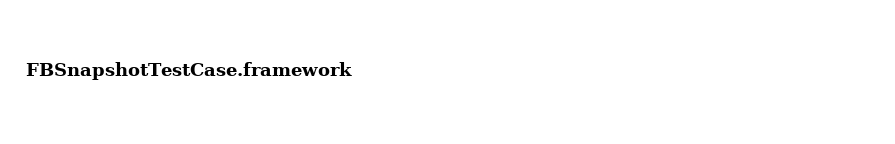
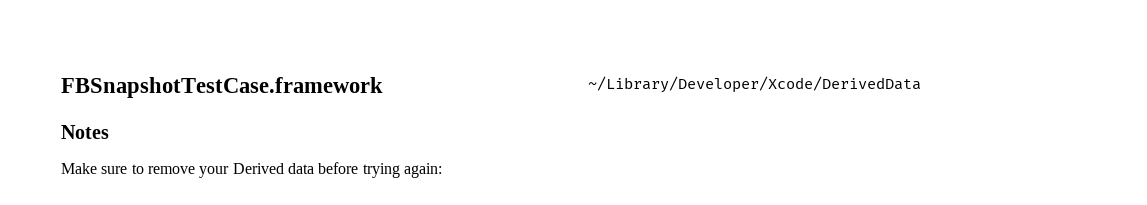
+ Notes
+ Make sure to remove your Derived data before trying again: ~/Library/Developer/Xcode/DerivedData

